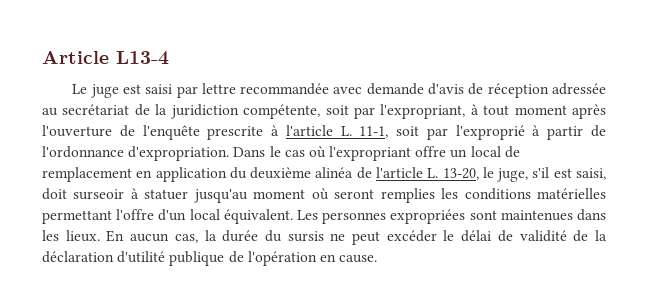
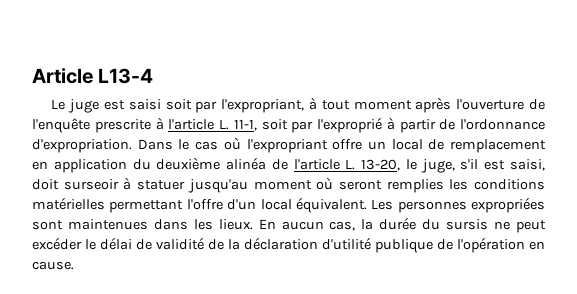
- Le juge est saisi par lettre recommandée avec demande d'avis de réception adressée au secrétariat de la juridiction compétente, soit par l'expropriant, à tout moment après l'ouverture de l'enquête prescrite à l'article L. 11-1, soit par l'exproprié à partir de l'ordonnance d'expropriation.
+ Le juge est saisi soit par l'expropriant, à tout moment après l'ouverture de l'enquête prescrite à l'article L. 11-1, soit par l'exproprié à partir de l'ordonnance d'expropriation.

